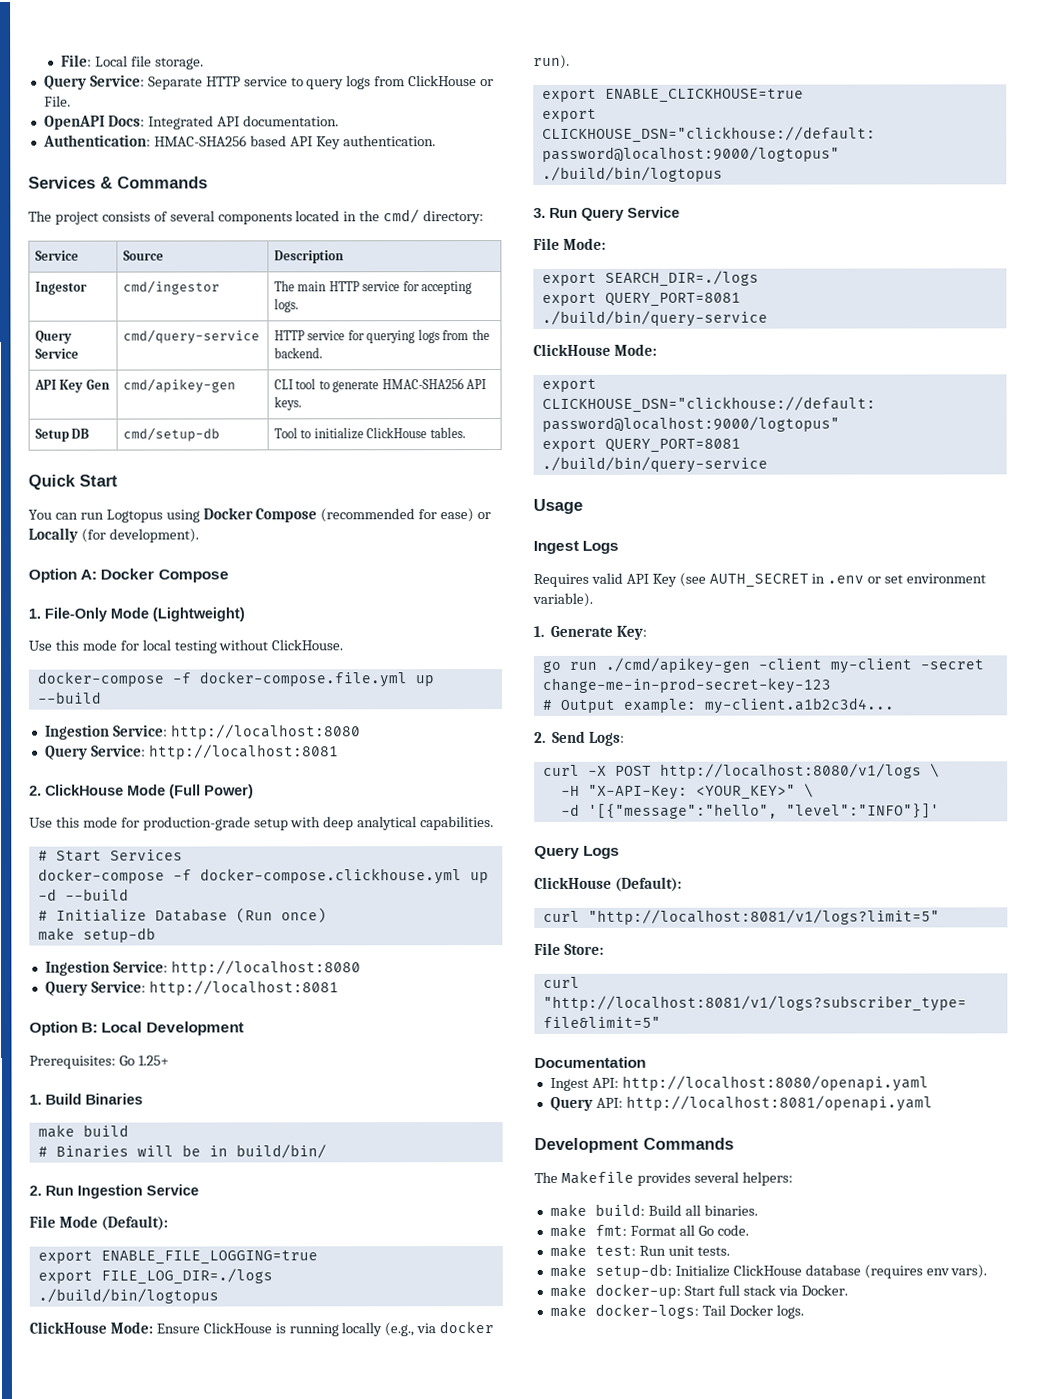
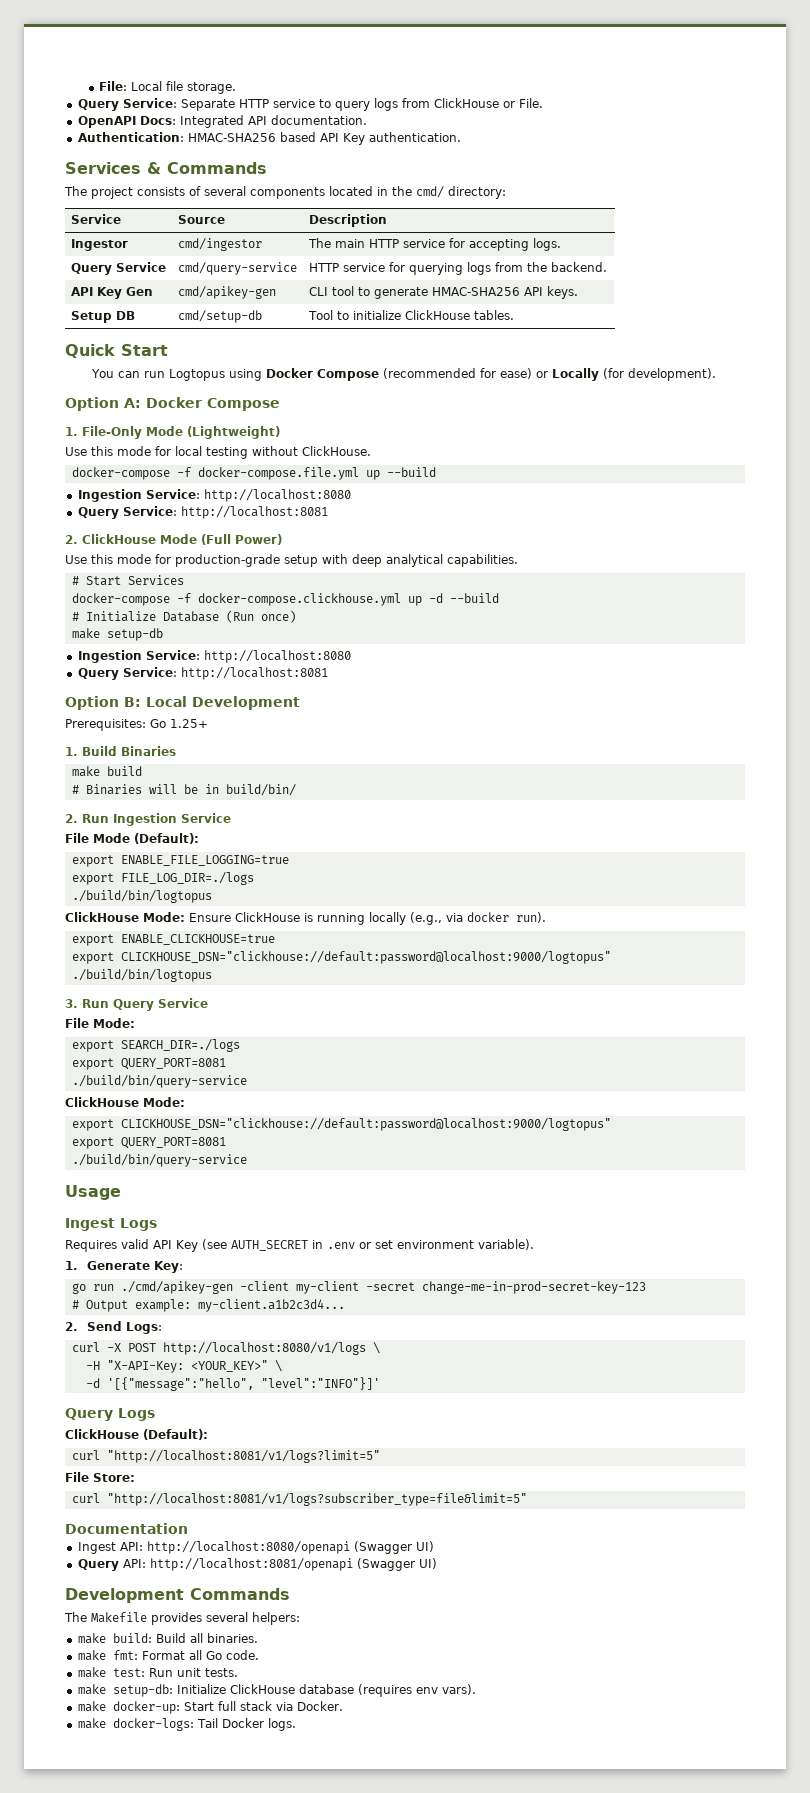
- Ingest API: http://localhost:8080/openapi.yaml
+ Ingest API: http://localhost:8080/openapi (Swagger UI)
- Query API: http://localhost:8081/openapi.yaml
+ Query API: http://localhost:8081/openapi (Swagger UI)

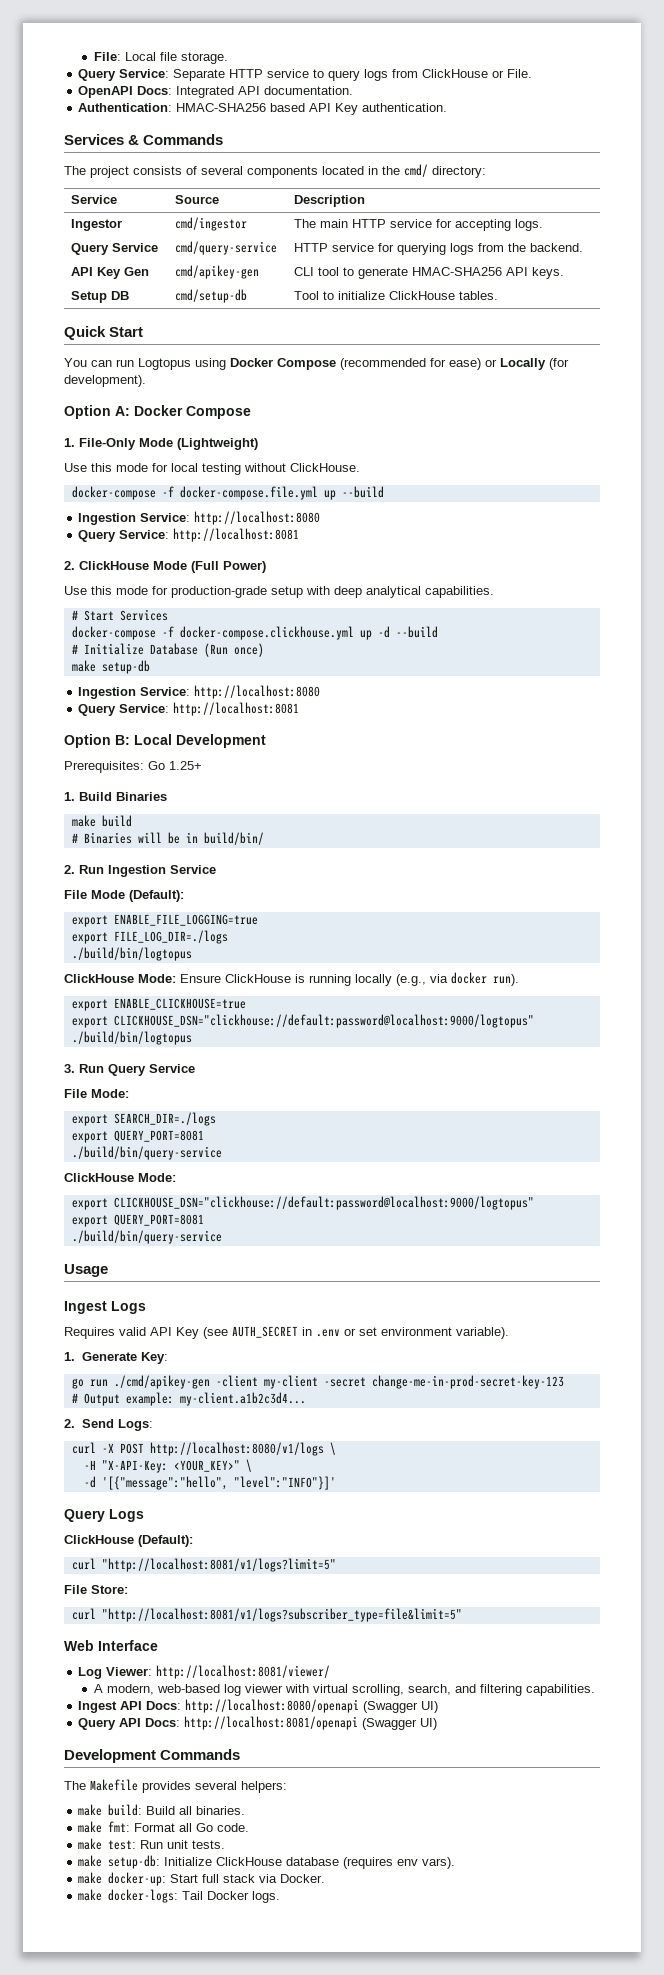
- Documentation
- Ingest API: http://localhost:8080/openapi (Swagger UI)
+ Web Interface
+ Log Viewer: http://localhost:8081/viewer/
+ A modern, web-based log viewer with virtual scrolling, search, and filtering capabilities.
+ Ingest API Docs: http://localhost:8080/openapi (Swagger UI)
- Query API: http://localhost:8081/openapi (Swagger UI)
+ Query API Docs: http://localhost:8081/openapi (Swagger UI)

